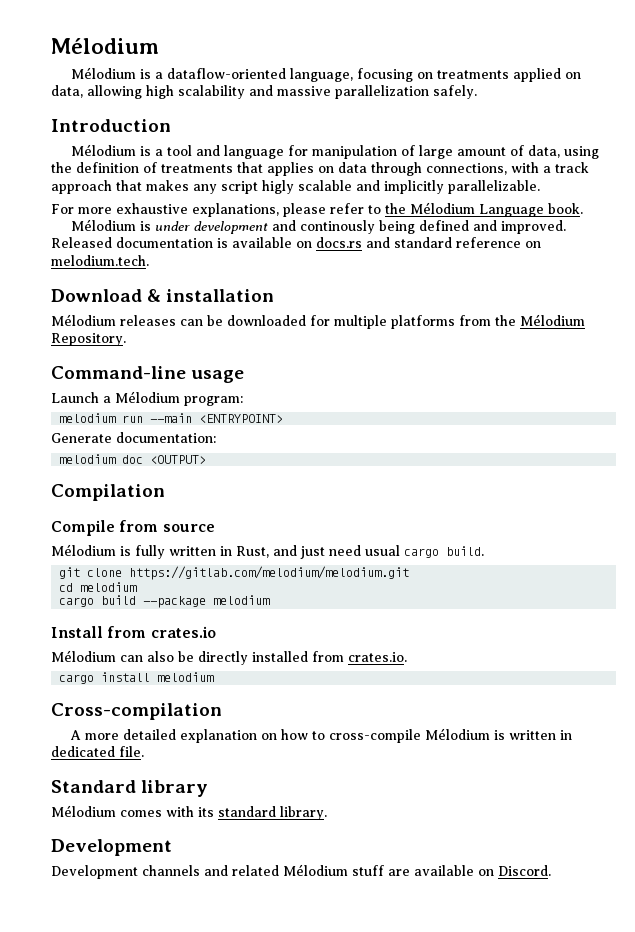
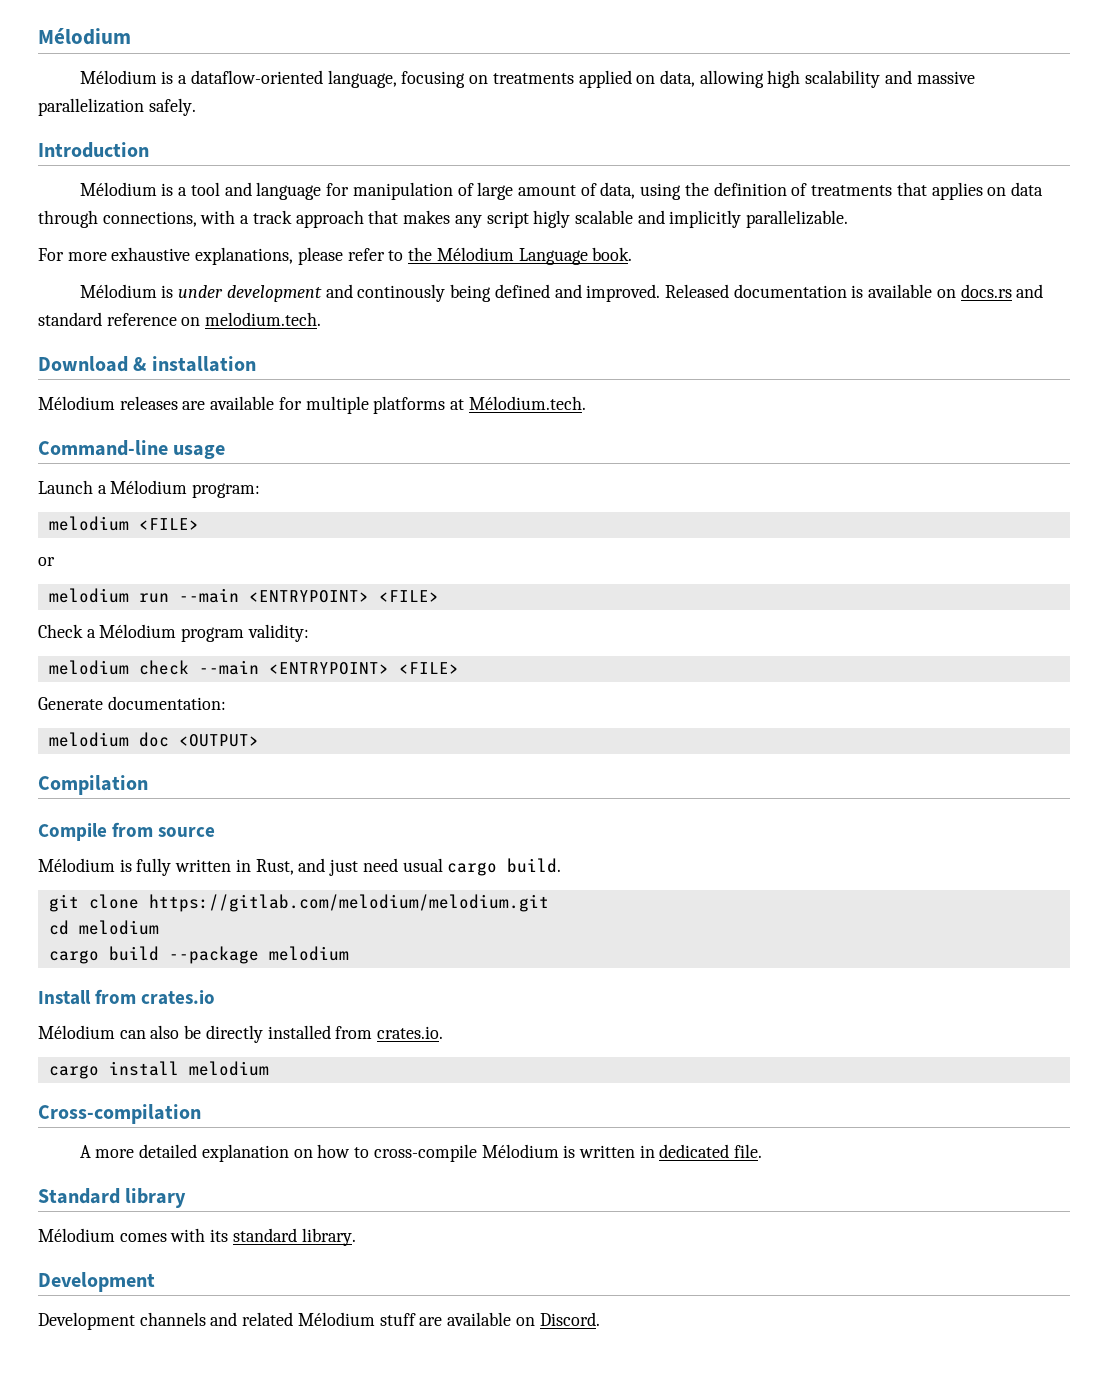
- Mélodium releases can be downloaded for multiple platforms from the Mélodium Repository.
+ Mélodium releases are available for multiple platforms at Mélodium.tech.
+ melodium <FILE>
+ or
- melodium run --main <ENTRYPOINT>
+ melodium run --main <ENTRYPOINT> <FILE>
+ Check a Mélodium program validity:
+ melodium check --main <ENTRYPOINT> <FILE>

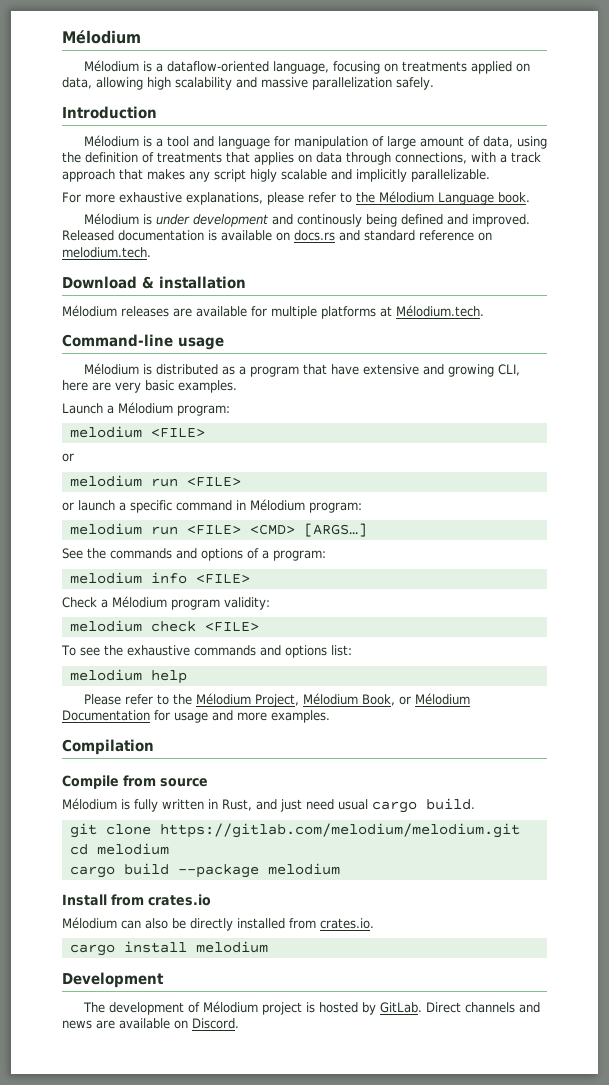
+ Mélodium is distributed as a program that have extensive and growing CLI, here are very basic examples.
  melodium <FILE>
  or
- melodium run --main <ENTRYPOINT> <FILE>
+ melodium run <FILE>
+ or launch a specific command in Mélodium program:
+ melodium run <FILE> <CMD> [ARGS…]
+ See the commands and options of a program:
+ melodium info <FILE>
- melodium check --main <ENTRYPOINT> <FILE>
- Generate documentation:
- melodium doc <OUTPUT>
+ melodium check <FILE>
+ To see the exhaustive commands and options list:
+ melodium help
+ Please refer to the Mélodium Project, Mélodium Book, or Mélodium Documentation for usage and more examples.
- Cross-compilation
- A more detailed explanation on how to cross-compile Mélodium is written in dedicated file.
- Standard library
- Mélodium comes with its standard library.
  Development
- Development channels and related Mélodium stuff are available on Discord.
+ The development of Mélodium project is hosted by GitLab. Direct channels and news are available on Discord.

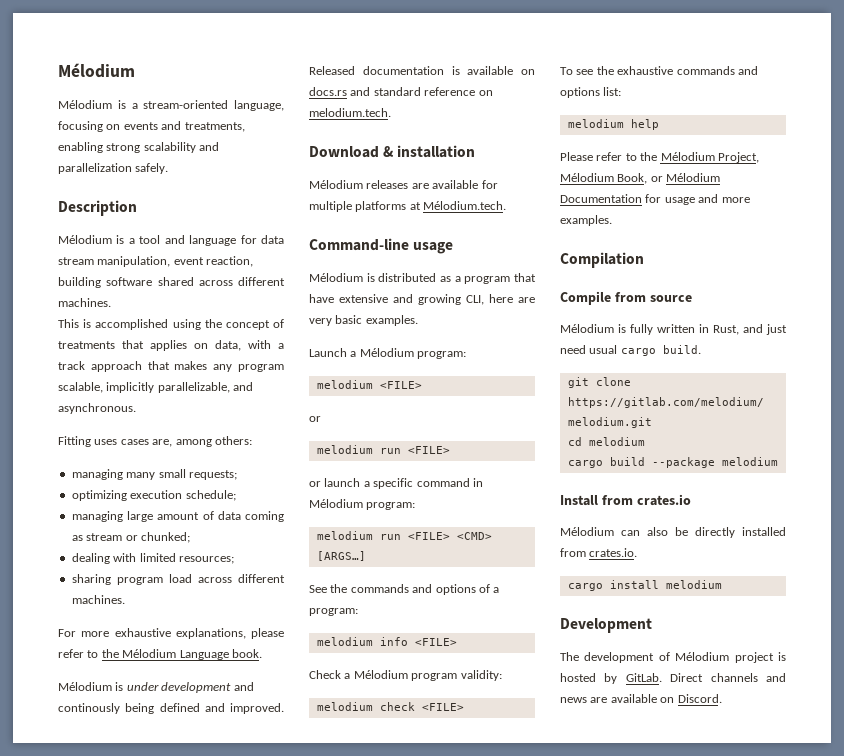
- Mélodium is a dataflow-oriented language, focusing on treatments applied on data, allowing high scalability and massive parallelization safely.
+ Mélodium is a stream-oriented language, focusing on events and treatments, enabling strong scalability and parallelization safely.
- Introduction
+ Description
- Mélodium is a tool and language for manipulation of large amount of data, using the definition of treatments that applies on data through connections, with a track approach that makes any script higly scalable and implicitly parallelizable.
+ Mélodium is a tool and language for data stream manipulation, event reaction, building software shared across different machines.
+ This is accomplished using the concept of treatments that applies on data, with a track approach that makes any program scalable, implicitly parallelizable, and asynchronous.
+ Fitting uses cases are, among others:
+ managing many small requests;
+ optimizing execution schedule;
+ managing large amount of data coming as stream or chunked;
+ dealing with limited resources;
+ sharing program load across different machines.

